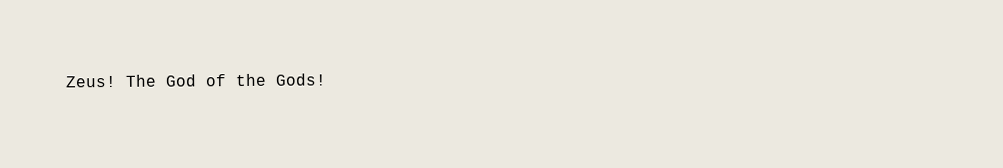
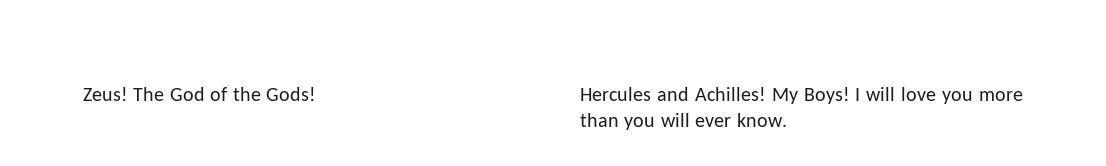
+ Hercules and Achilles! My Boys! I will love you more than you will ever know.

